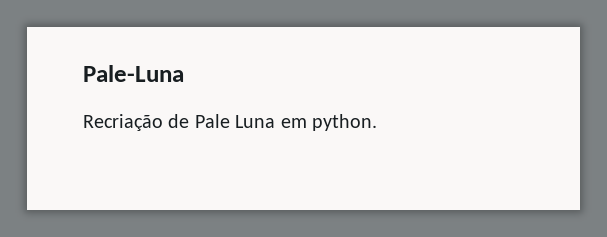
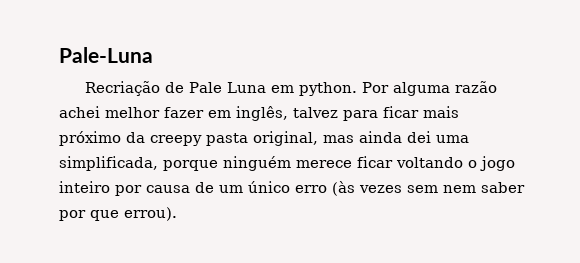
+ Por alguma razão achei melhor fazer em inglês, talvez para ficar mais próximo da creepy pasta original, mas ainda dei uma simplificada, porque ninguém merece ficar voltando o jogo inteiro por causa de um único erro (às vezes sem nem saber por que errou).

